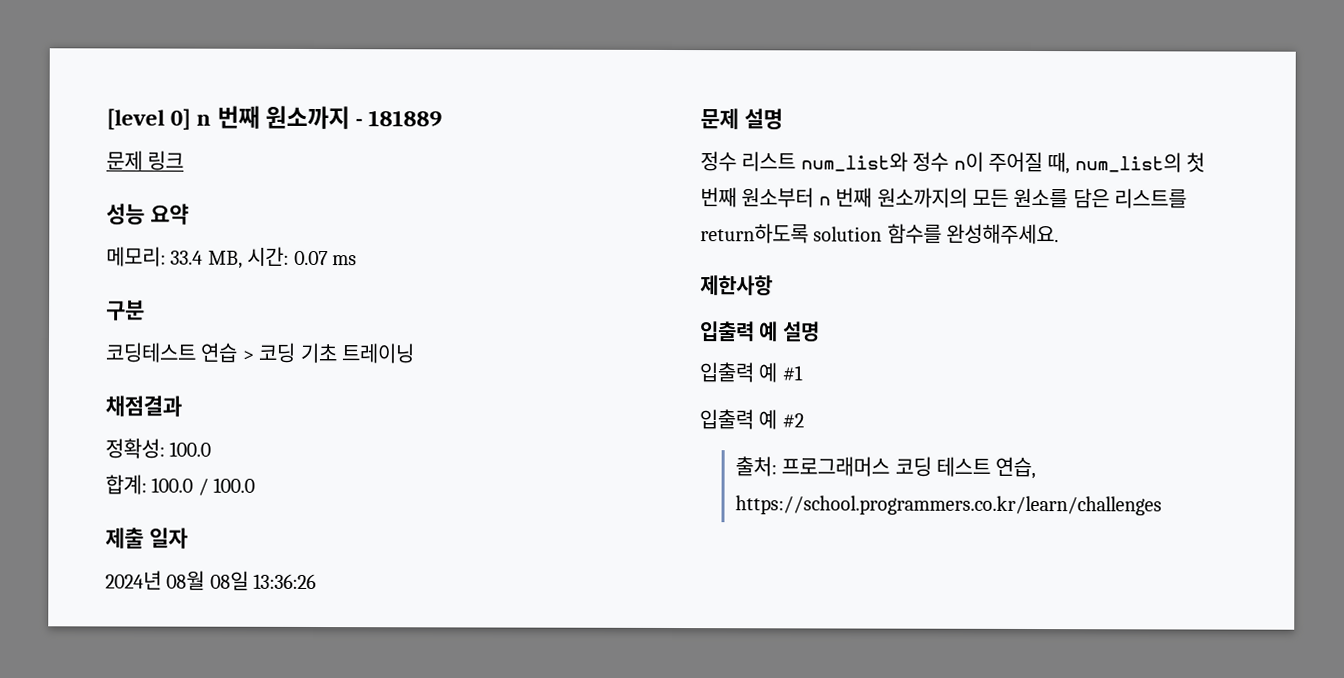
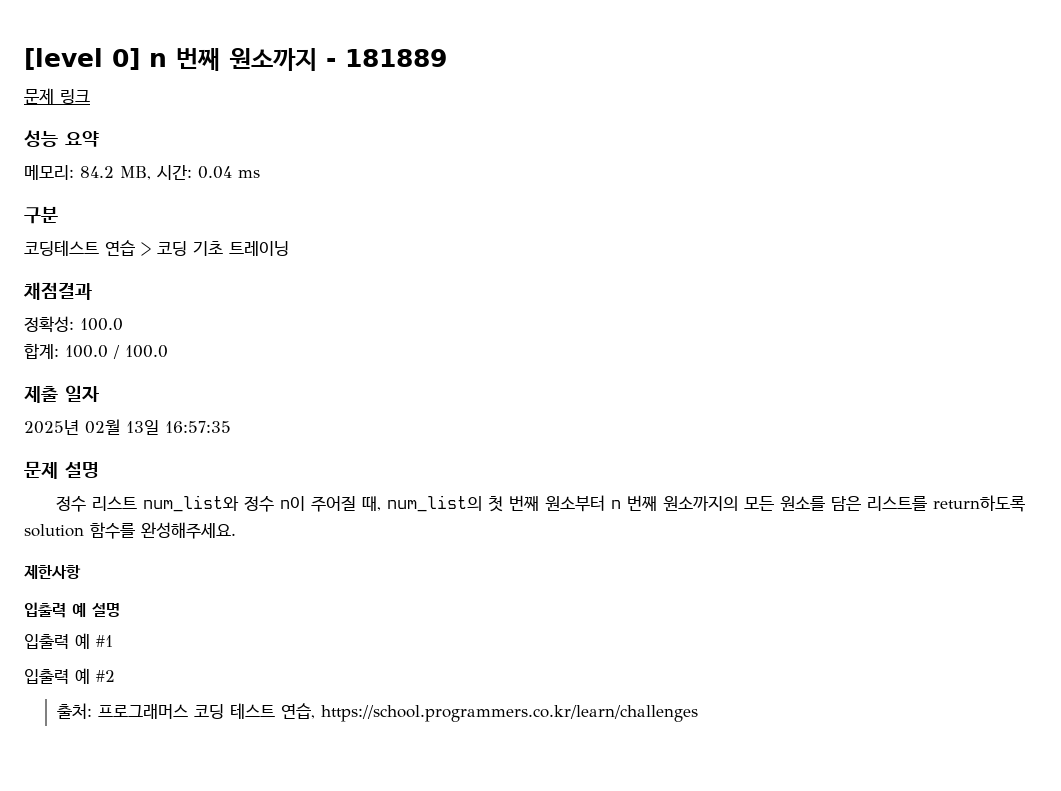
- 메모리: 33.4 MB, 시간: 0.07 ms
+ 메모리: 84.2 MB, 시간: 0.04 ms
- 2024년 08월 08일 13:36:26
+ 2025년 02월 13일 16:57:35

